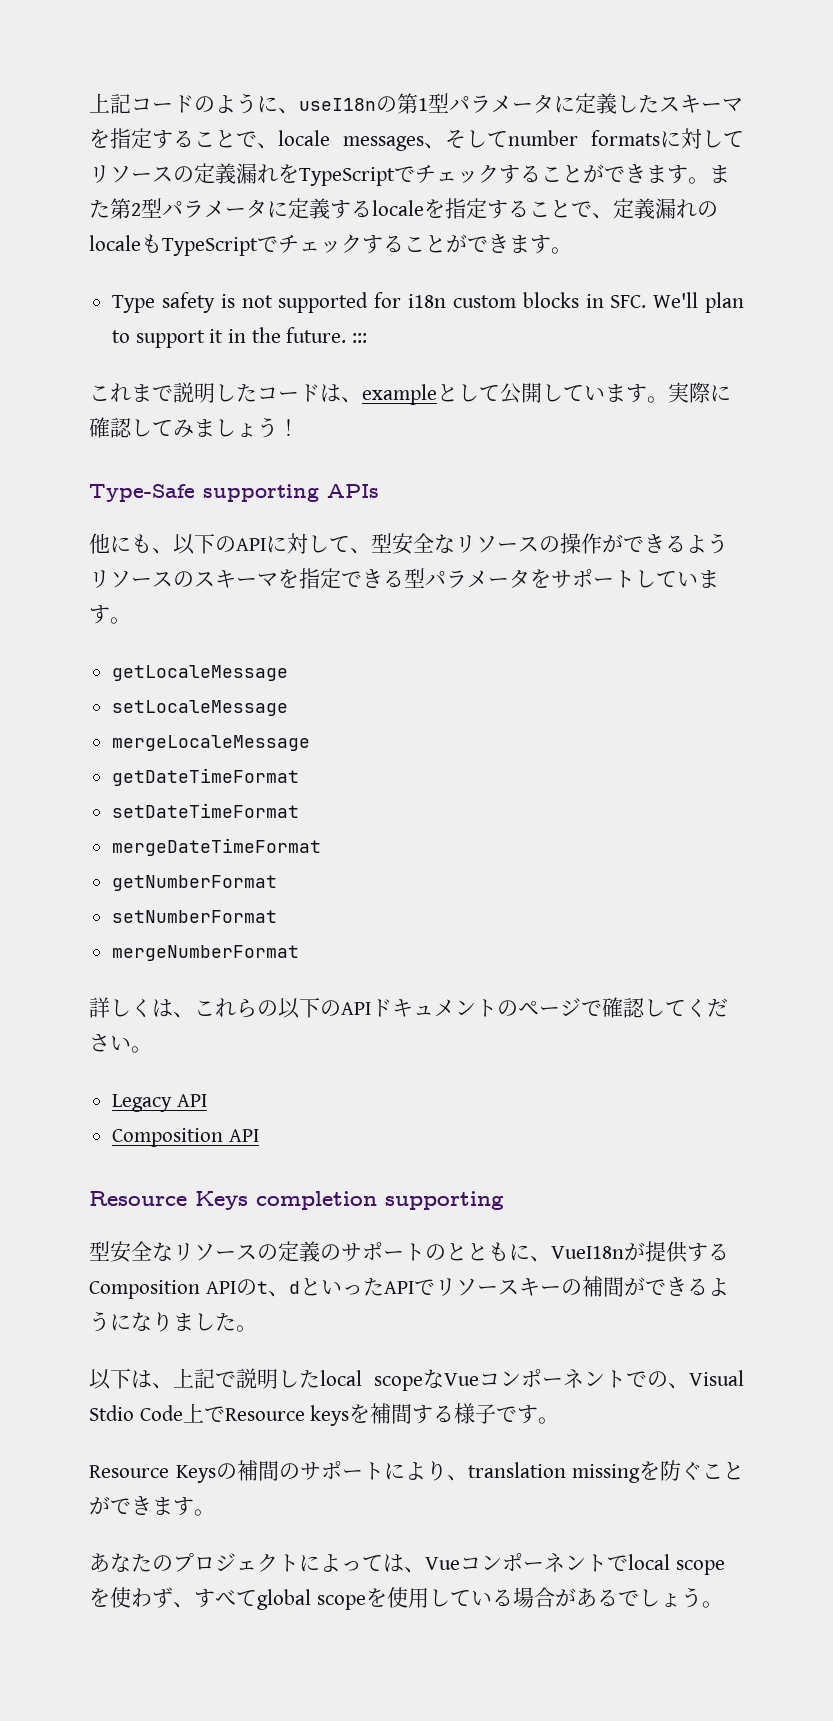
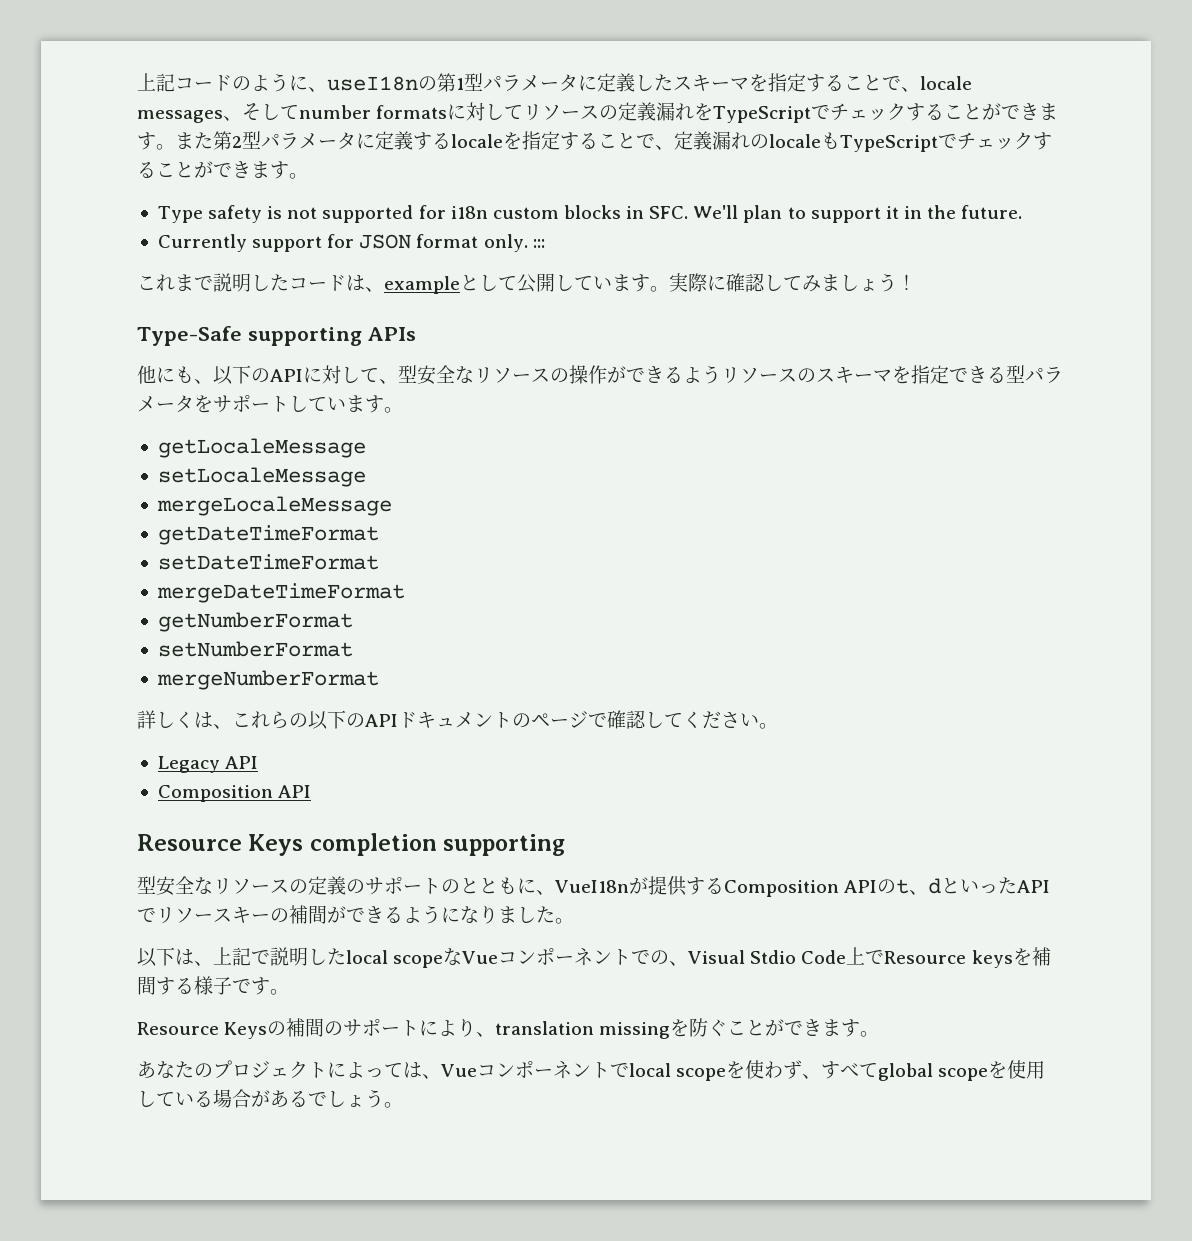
- Type safety is not supported for i18n custom blocks in SFC. We'll plan to support it in the future. :::
+ Type safety is not supported for i18n custom blocks in SFC. We'll plan to support it in the future.
+ Currently support for JSON format only. :::

